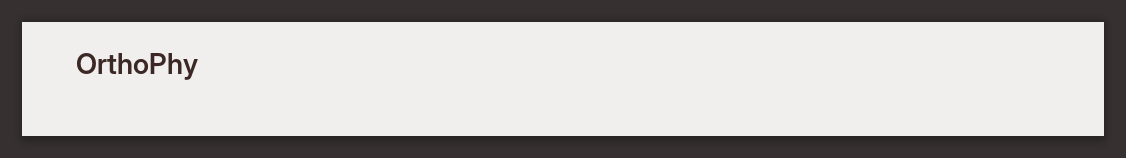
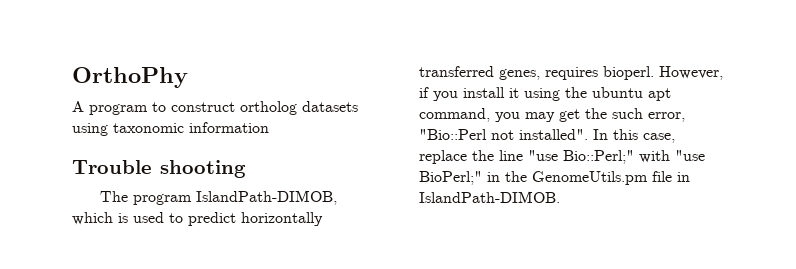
+ A program to construct ortholog datasets using taxonomic information
+ Trouble shooting
+ The program IslandPath-DIMOB, which is used to predict horizontally transferred genes, requires bioperl. However, if you install it using the ubuntu apt command, you may get the such error, "Bio::Perl not installed". In this case, replace the line "use Bio::Perl;" with "use BioPerl;" in the GenomeUtils.pm file in IslandPath-DIMOB.

